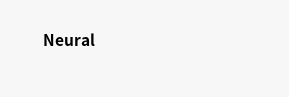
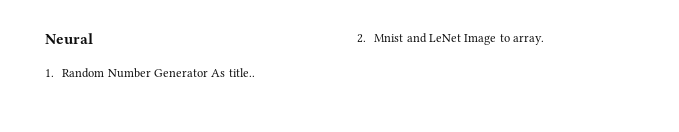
+ 1. Random Number Generator As title..
+ 2. Mnist and LeNet Image to array.

